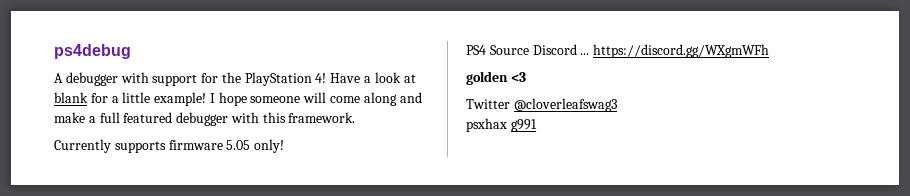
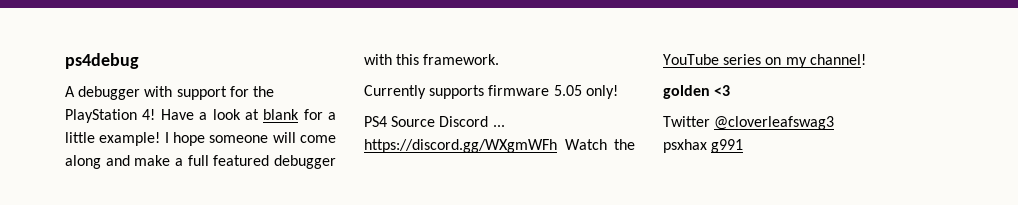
- PS4 Source Discord ... https://discord.gg/WXgmWFh
+ PS4 Source Discord ... https://discord.gg/WXgmWFh Watch the YouTube series on my channel!

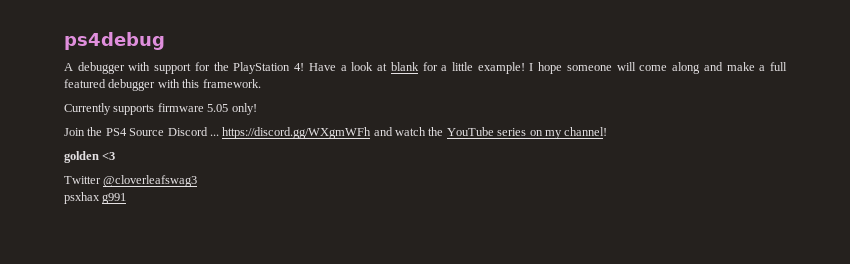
- PS4 Source Discord ... https://discord.gg/WXgmWFh Watch the YouTube series on my channel!
+ Join the PS4 Source Discord ... https://discord.gg/WXgmWFh and watch the YouTube series on my channel!

